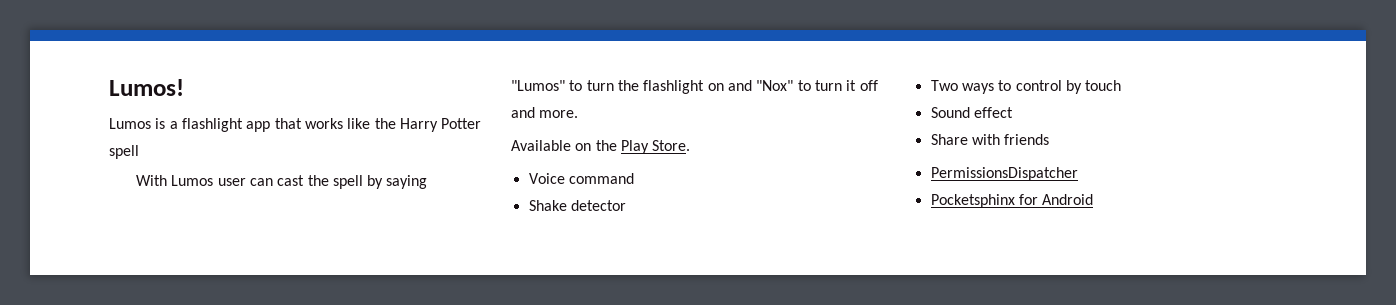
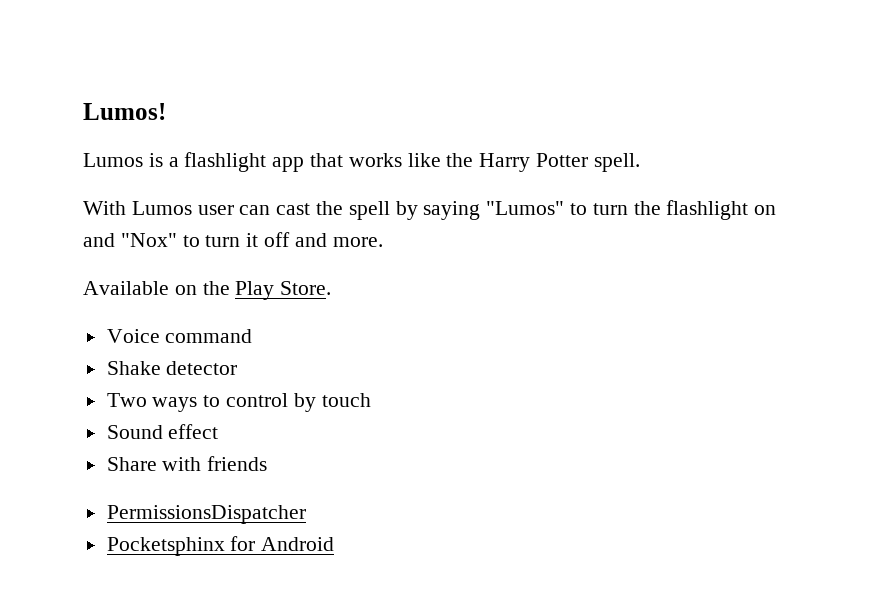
- Lumos is a flashlight app that works like the Harry Potter spell
+ Lumos is a flashlight app that works like the Harry Potter spell.

